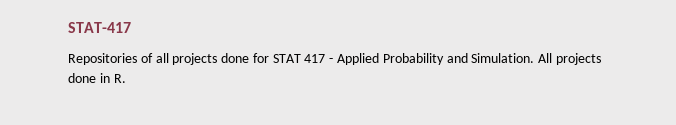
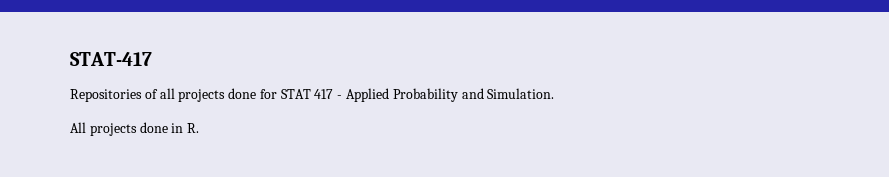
- Repositories of all projects done for STAT 417 - Applied Probability and Simulation. All projects done in R.
+ Repositories of all projects done for STAT 417 - Applied Probability and Simulation.
+ All projects done in R.

